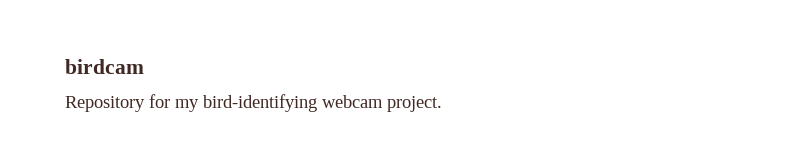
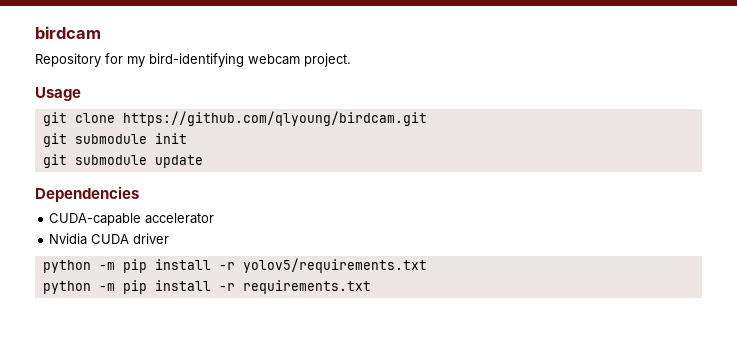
+ Usage
+ git clone https://github.com/qlyoung/birdcam.git
+ git submodule init
+ git submodule update
+ Dependencies
+ CUDA-capable accelerator
+ Nvidia CUDA driver
+ python -m pip install -r yolov5/requirements.txt
+ python -m pip install -r requirements.txt

